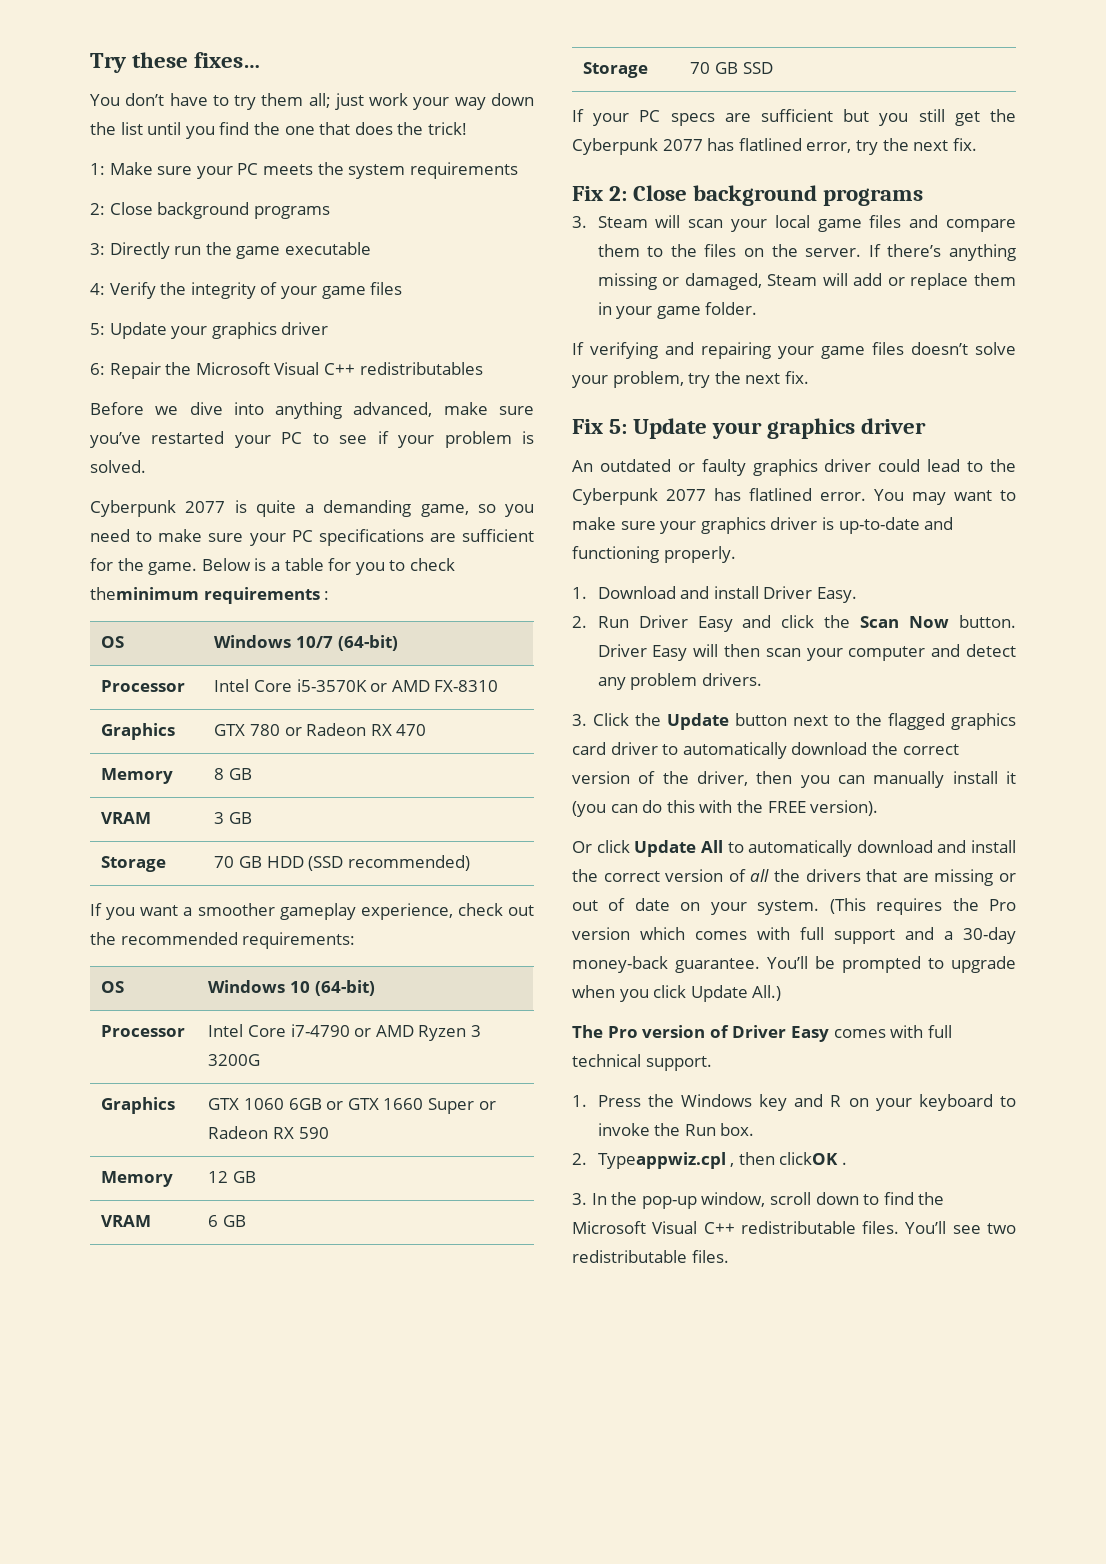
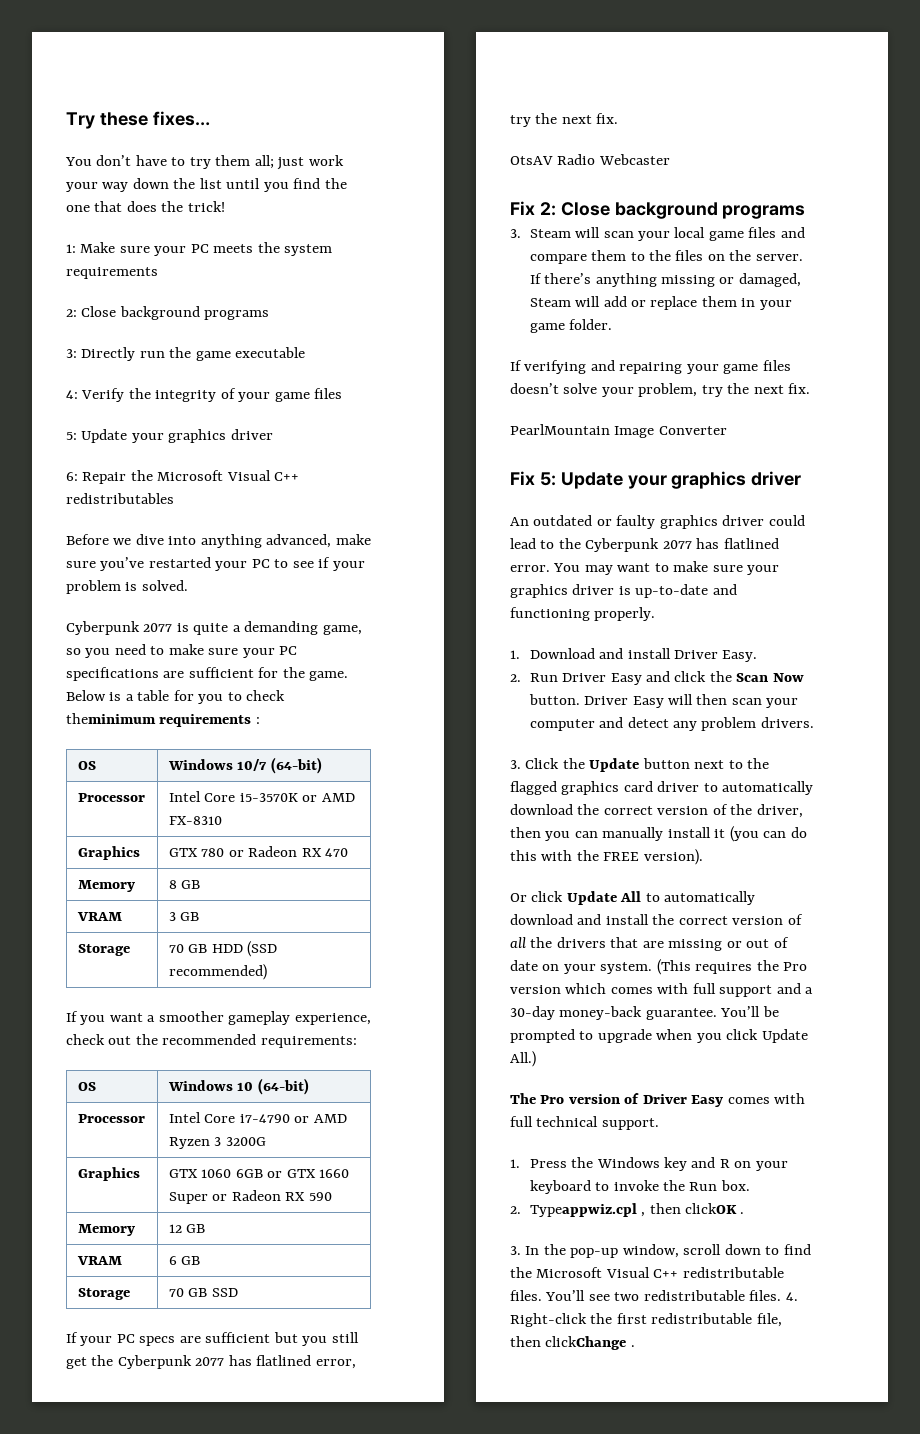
+ OtsAV Radio Webcaster
+ PearlMountain Image Converter
+ 4. Right-click the first redistributable file, then clickChange .

